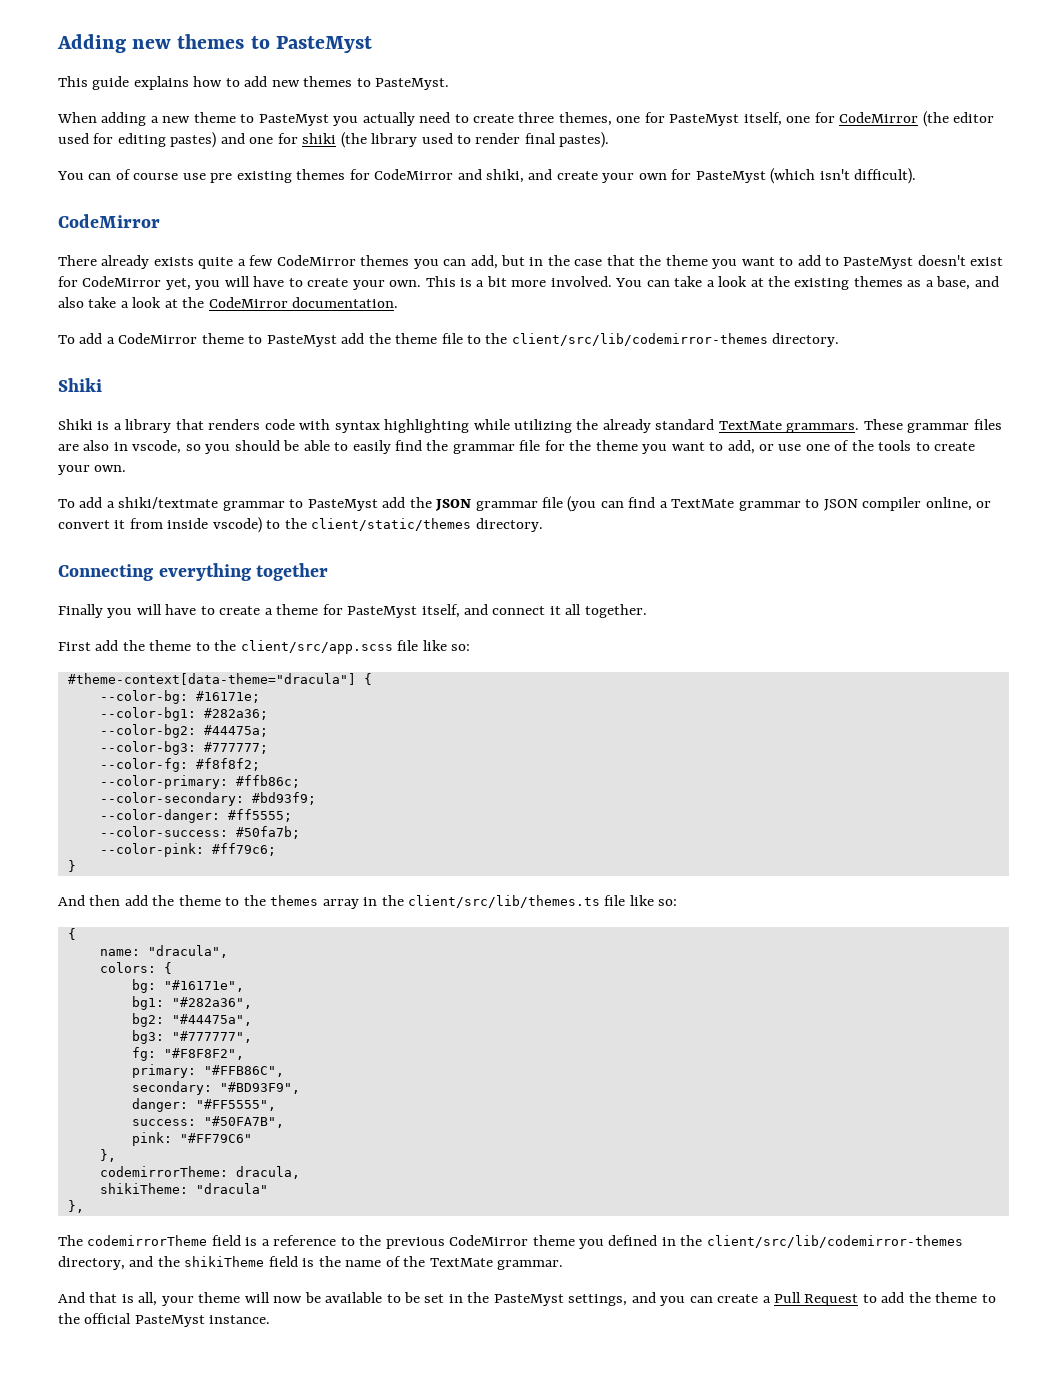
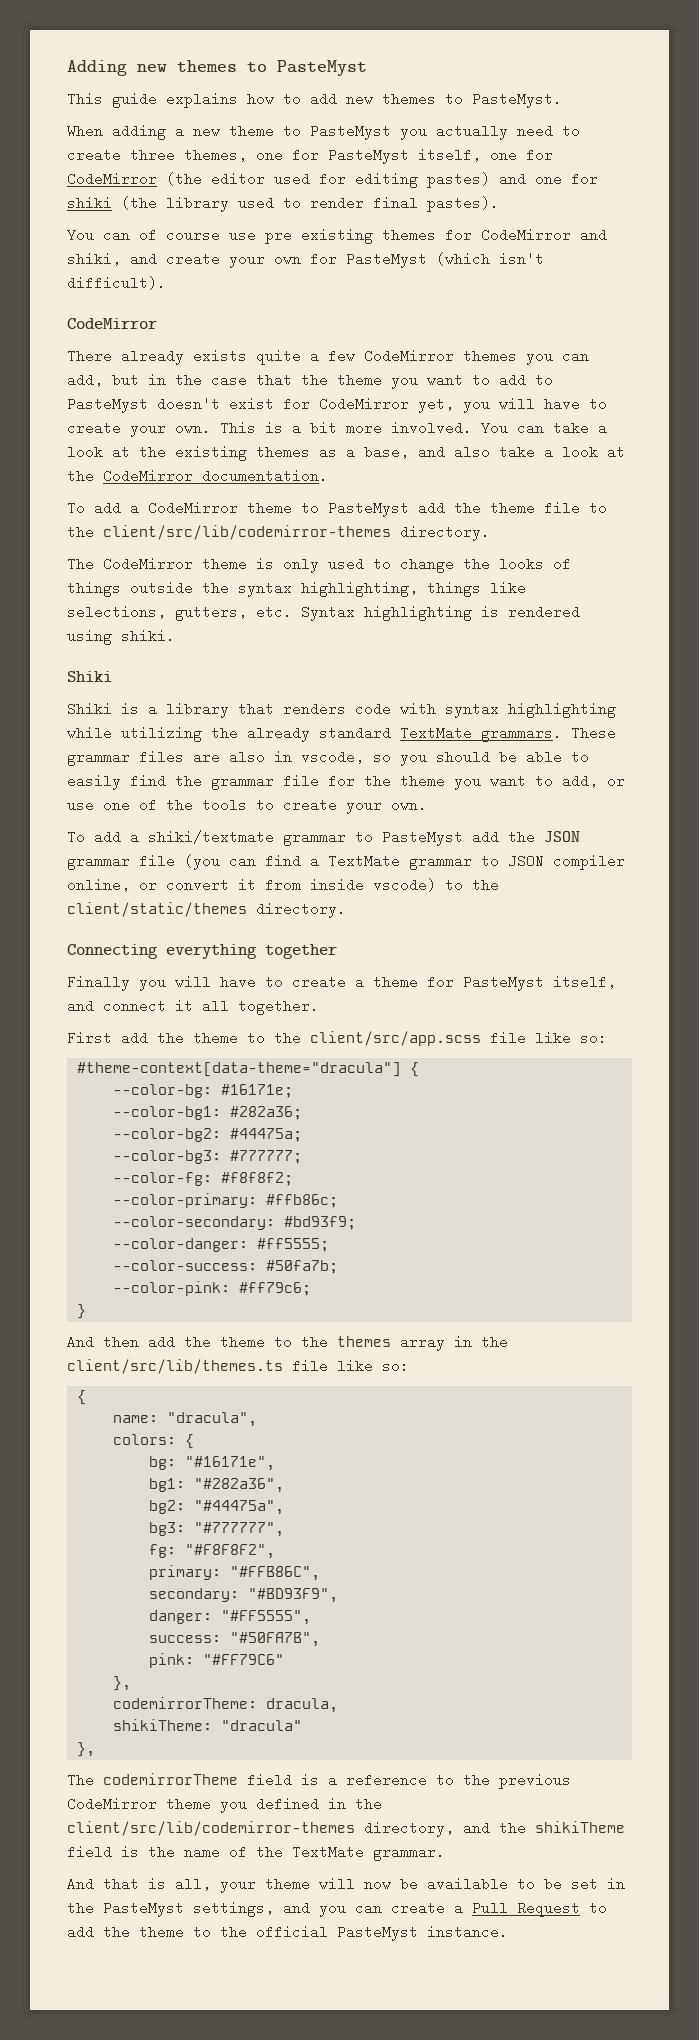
+ The CodeMirror theme is only used to change the looks of things outside the syntax highlighting, things like selections, gutters, etc. Syntax highlighting is rendered using shiki.

